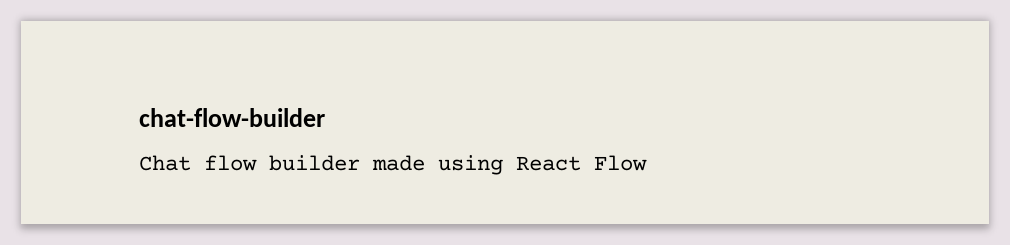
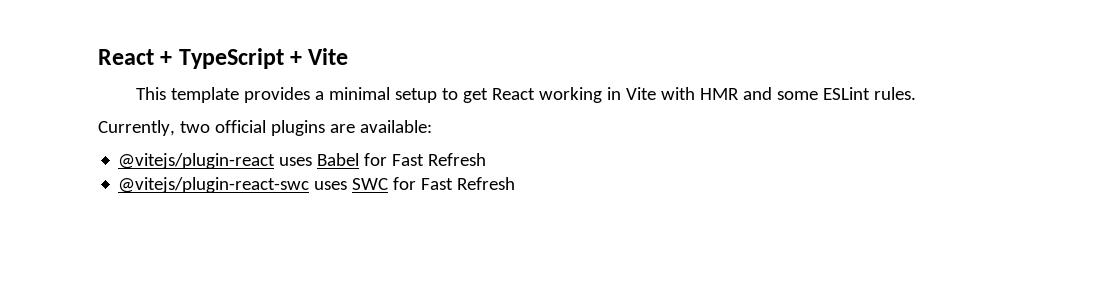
- chat-flow-builder
- Chat flow builder made using React Flow
+ React + TypeScript + Vite
+ This template provides a minimal setup to get React working in Vite with HMR and some ESLint rules.
+ Currently, two official plugins are available:
+ @vitejs/plugin-react uses Babel for Fast Refresh
+ @vitejs/plugin-react-swc uses SWC for Fast Refresh

